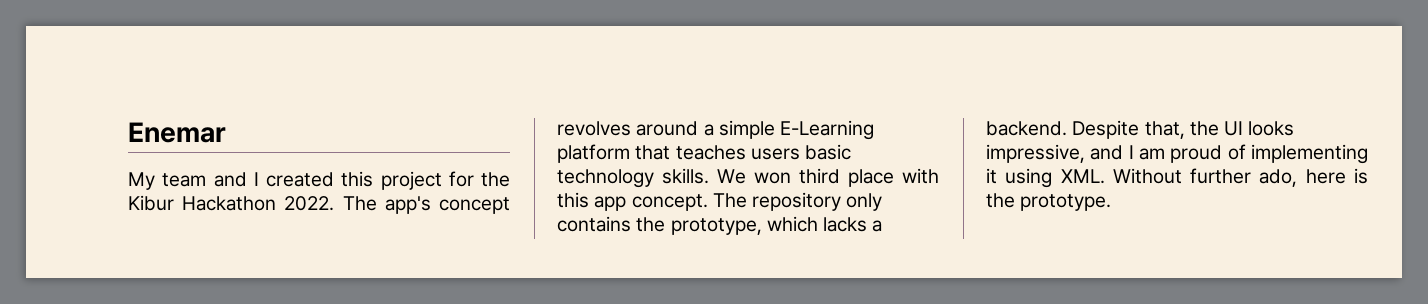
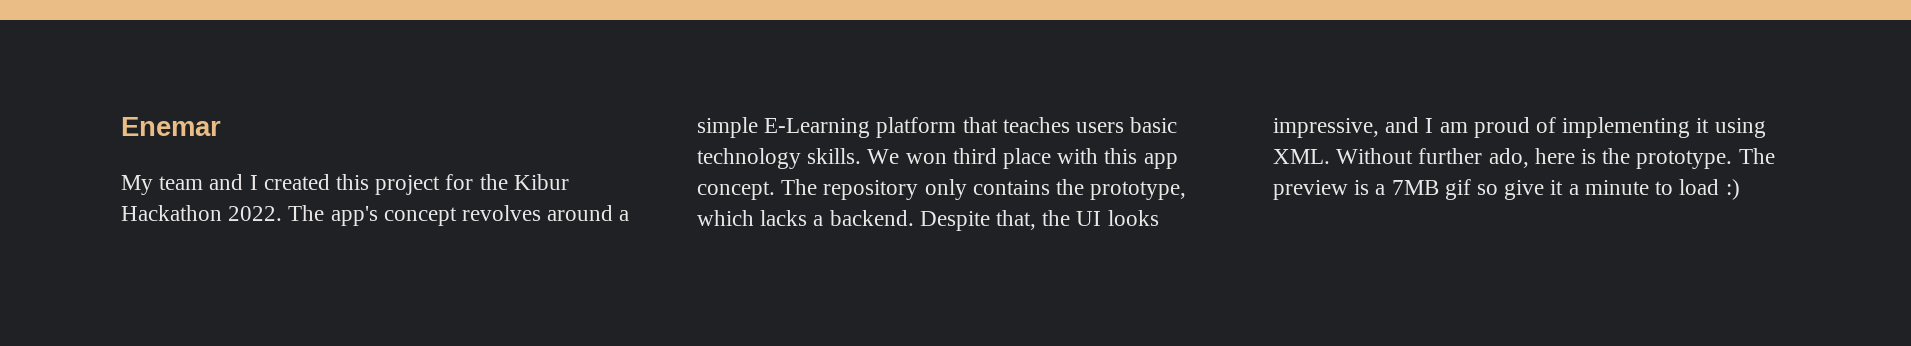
+ The preview is a 7MB gif so give it a minute to load :)

